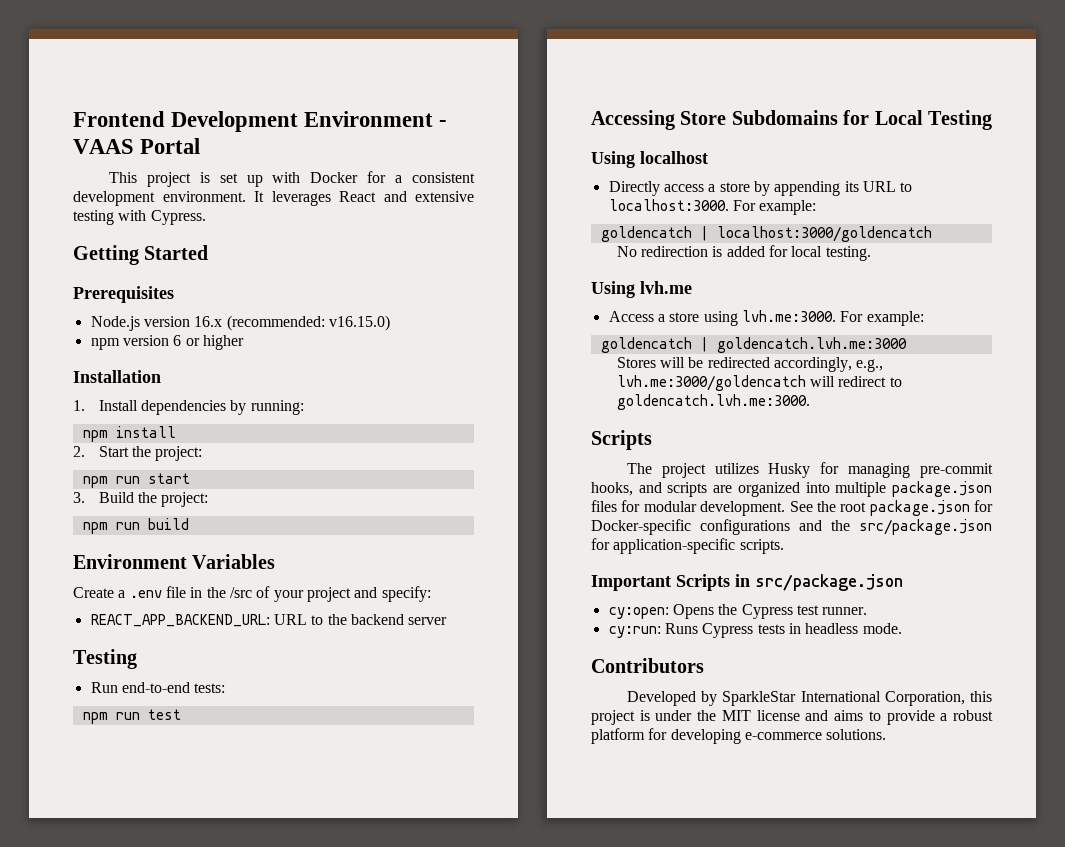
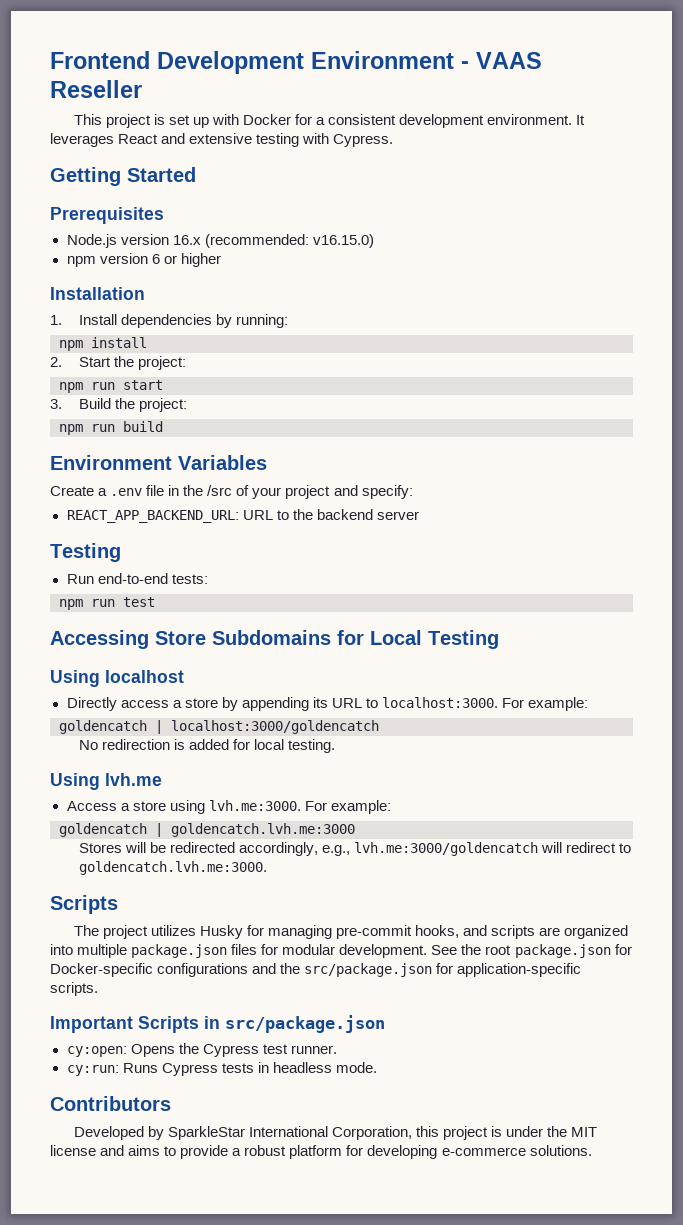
- Frontend Development Environment - VAAS Portal
+ Frontend Development Environment - VAAS Reseller

